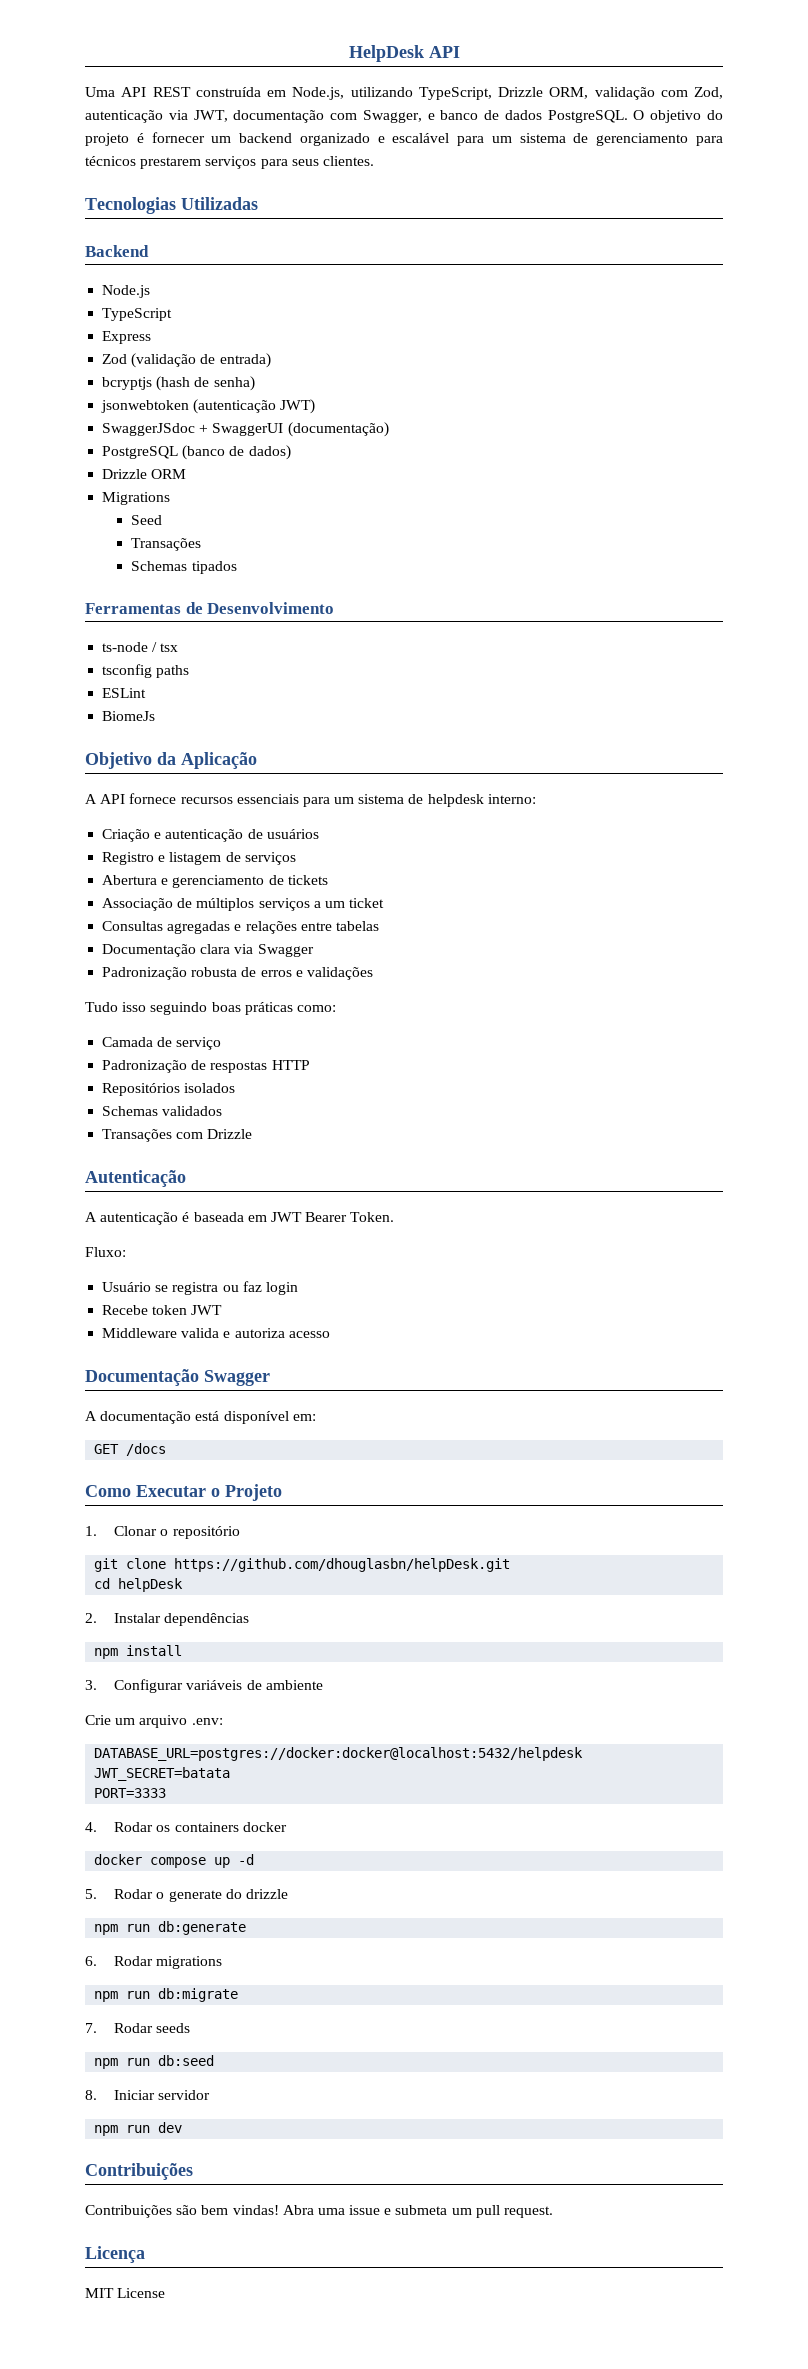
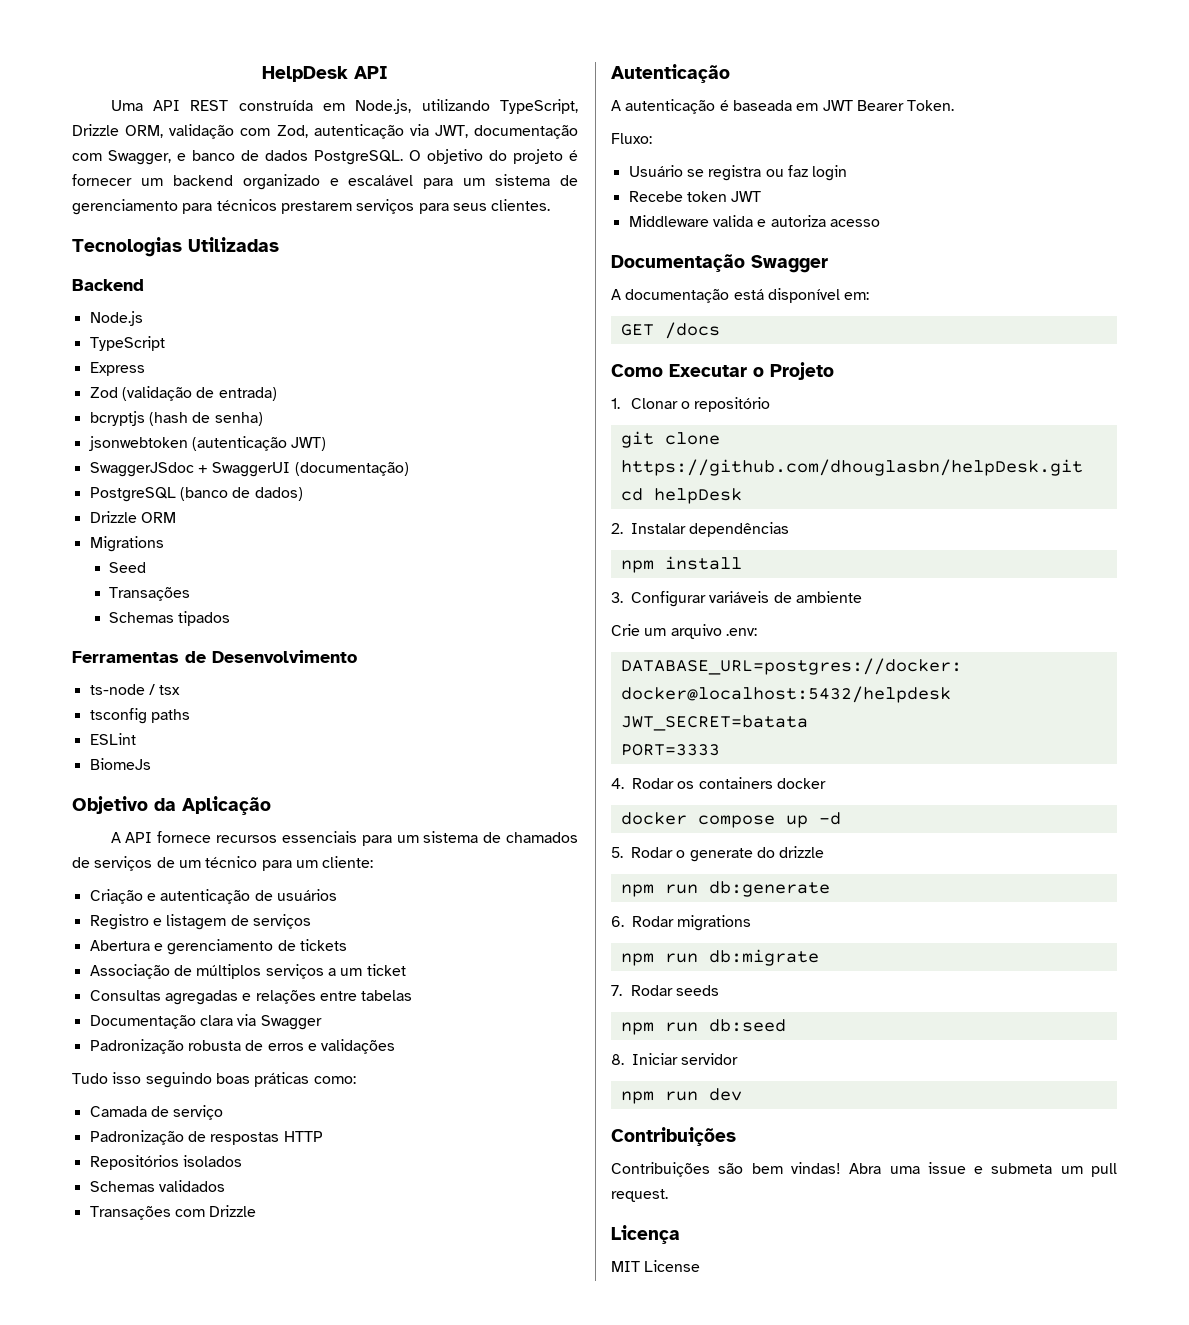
- A API fornece recursos essenciais para um sistema de helpdesk interno:
+ A API fornece recursos essenciais para um sistema de chamados de serviços de um técnico para um cliente:

